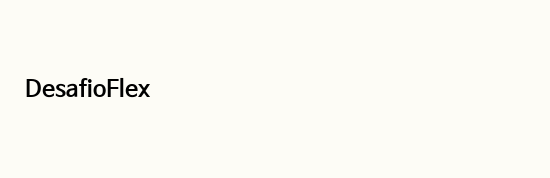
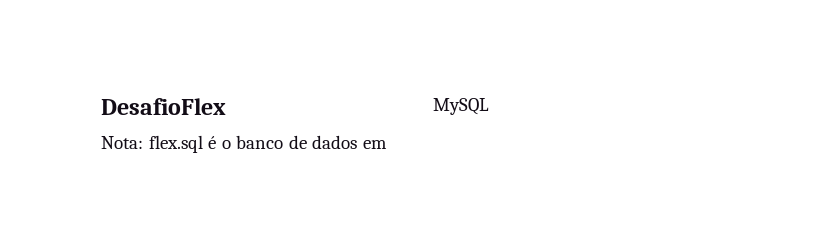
+ Nota: flex.sql é o banco de dados em MySQL

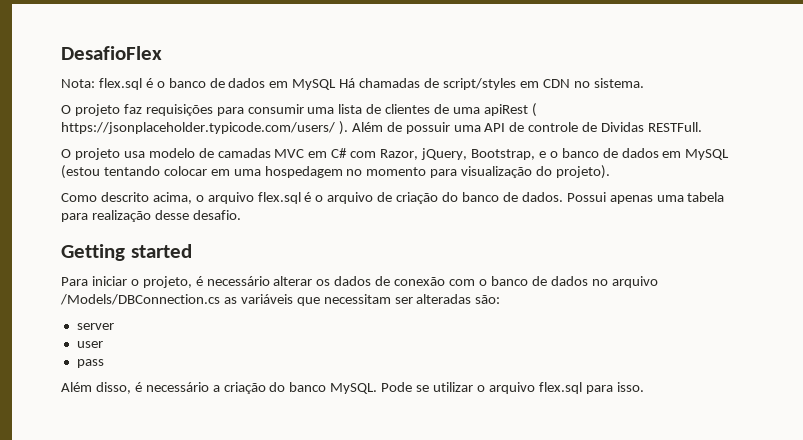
- Nota: flex.sql é o banco de dados em MySQL
+ Nota: flex.sql é o banco de dados em MySQL Há chamadas de script/styles em CDN no sistema.
+ O projeto faz requisições para consumir uma lista de clientes de uma apiRest ( https://jsonplaceholder.typicode.com/users/ ). Além de possuir uma API de controle de Dividas RESTFull.
+ O projeto usa modelo de camadas MVC em C# com Razor, jQuery, Bootstrap, e o banco de dados em MySQL (estou tentando colocar em uma hospedagem no momento para visualização do projeto).
+ Como descrito acima, o arquivo flex.sql é o arquivo de criação do banco de dados. Possui apenas uma tabela para realização desse desafio.
+ Getting started
+ Para iniciar o projeto, é necessário alterar os dados de conexão com o banco de dados no arquivo /Models/DBConnection.cs as variáveis que necessitam ser alteradas são:
+ server
+ user
+ pass
+ Além disso, é necessário a criação do banco MySQL. Pode se utilizar o arquivo flex.sql para isso.

